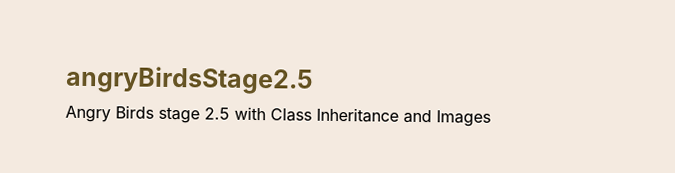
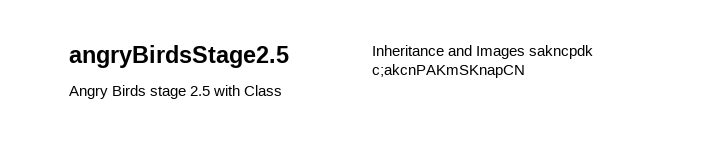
- Angry Birds stage 2.5 with Class Inheritance and Images
+ Angry Birds stage 2.5 with Class Inheritance and Images sakncpdk c;akcnPAKmSKnapCN

